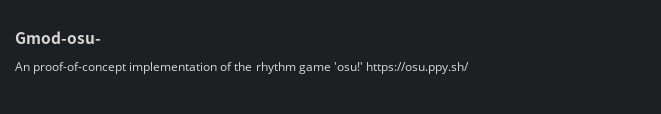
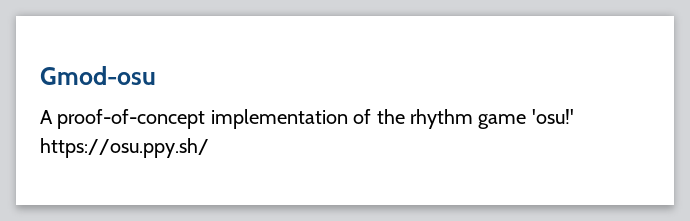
- Gmod-osu-
- An proof-of-concept implementation of the rhythm game 'osu!' https://osu.ppy.sh/
+ Gmod-osu
+ A proof-of-concept implementation of the rhythm game 'osu!' https://osu.ppy.sh/

